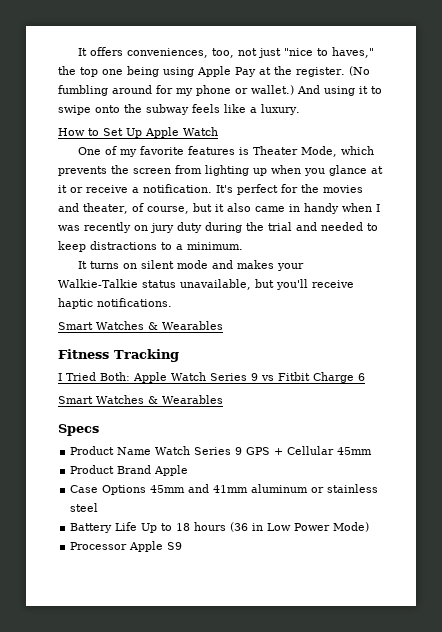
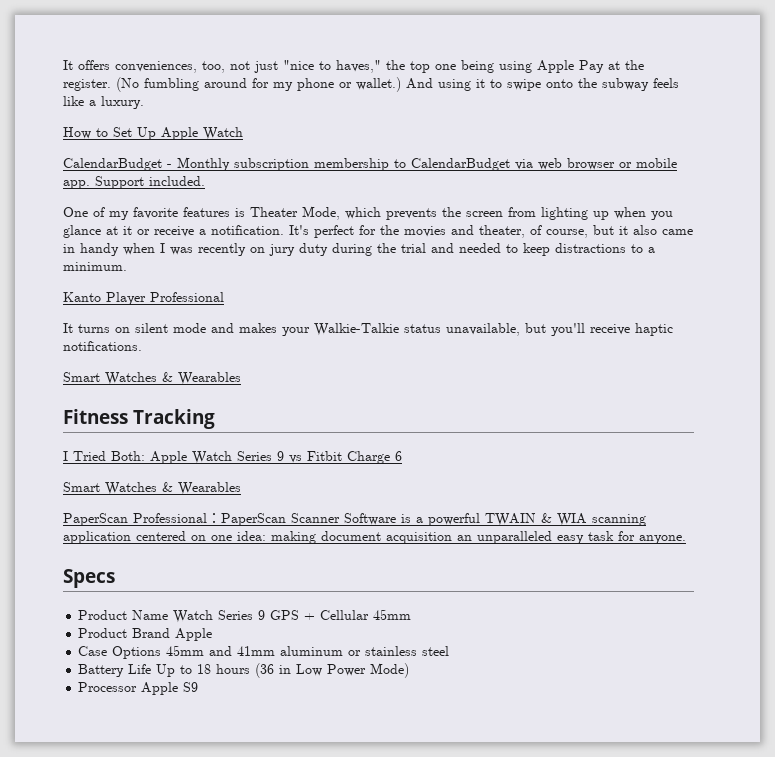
+ CalendarBudget - Monthly subscription membership to CalendarBudget via web browser or mobile app. Support included.
+ Kanto Player Professional
+ PaperScan Professional：PaperScan Scanner Software is a powerful TWAIN & WIA scanning application centered on one idea: making document acquisition an unparalleled easy task for anyone.

